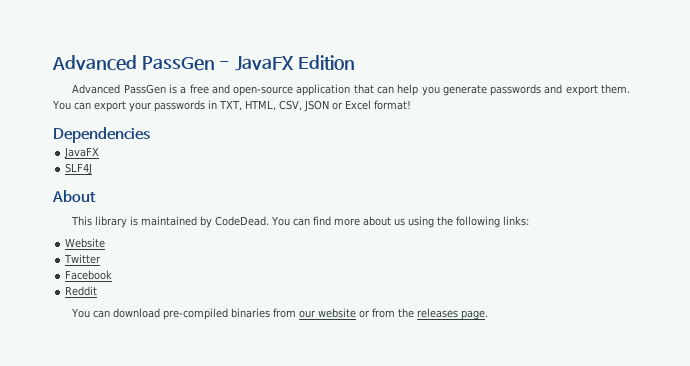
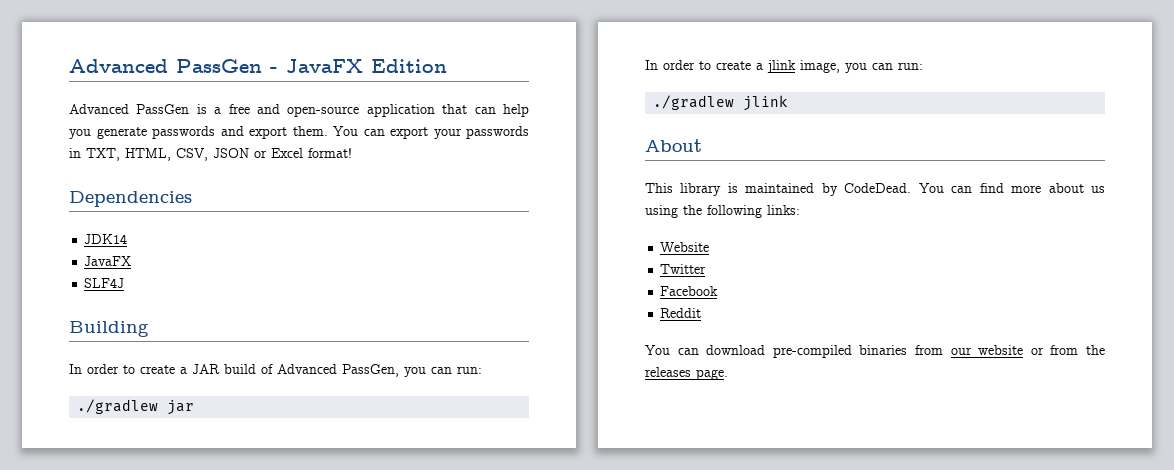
+ JDK14
+ Building
+ In order to create a JAR build of Advanced PassGen, you can run:
+ ./gradlew jar
+ In order to create a jlink image, you can run:
+ ./gradlew jlink

